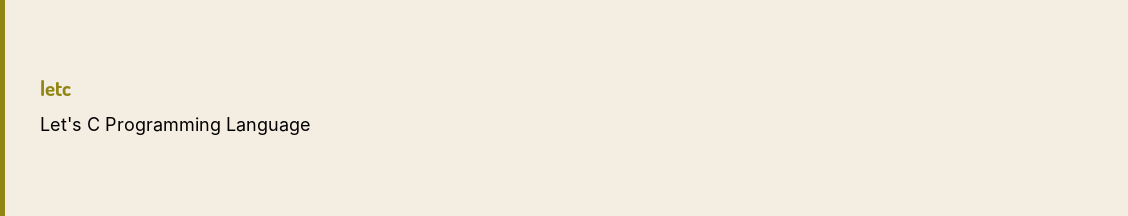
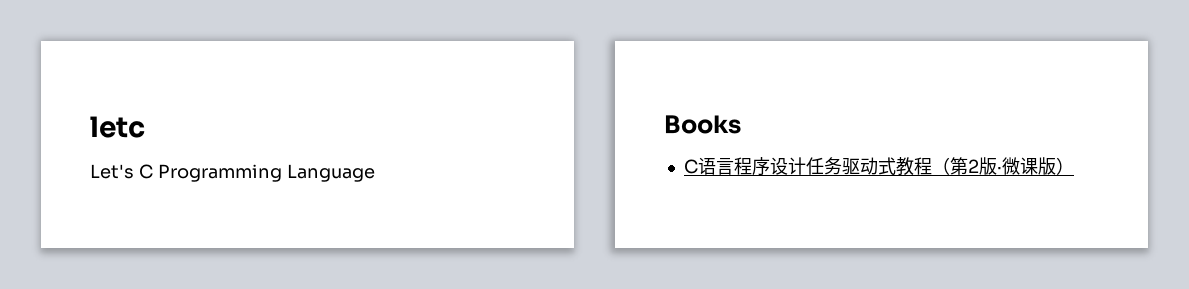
+ Books
+ C语言程序设计任务驱动式教程（第2版·微课版）

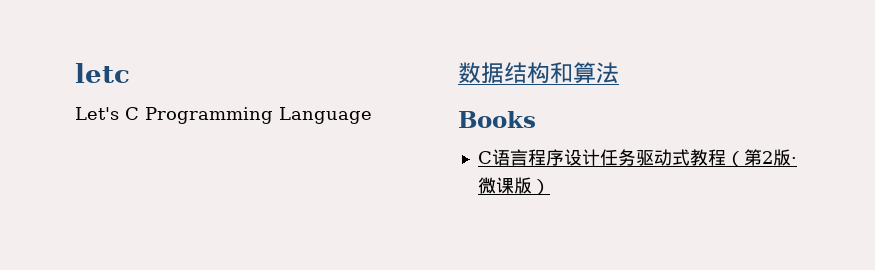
+ 数据结构和算法

